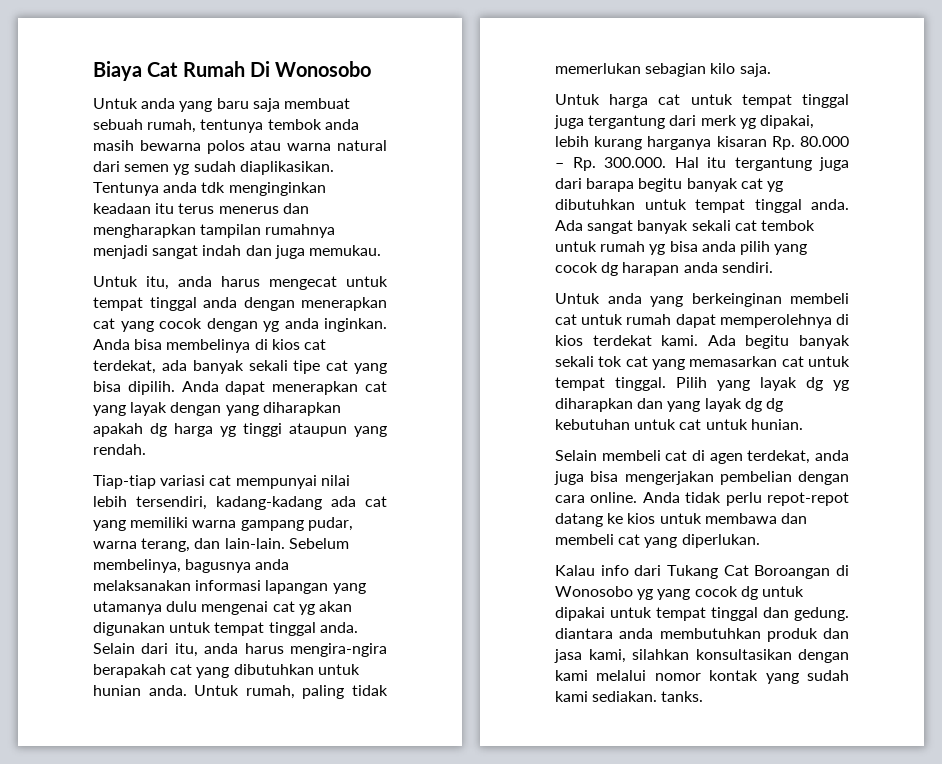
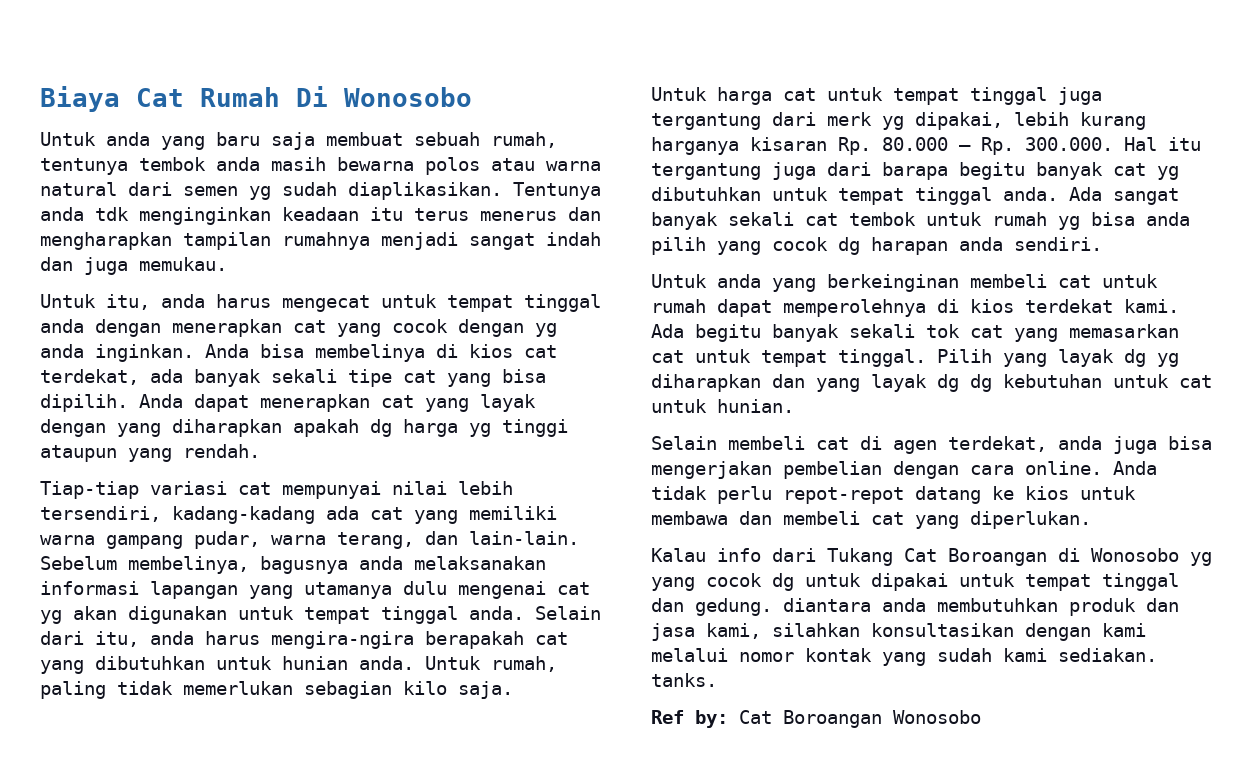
+ Ref by: Cat Boroangan Wonosobo

